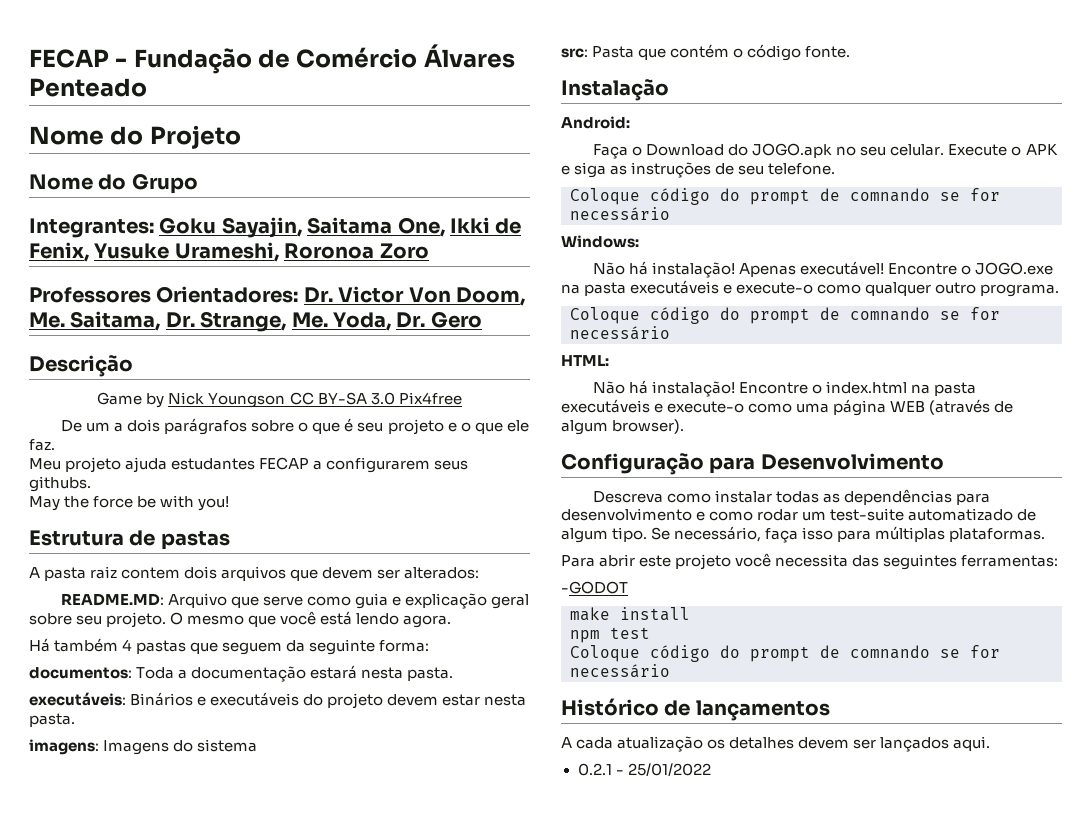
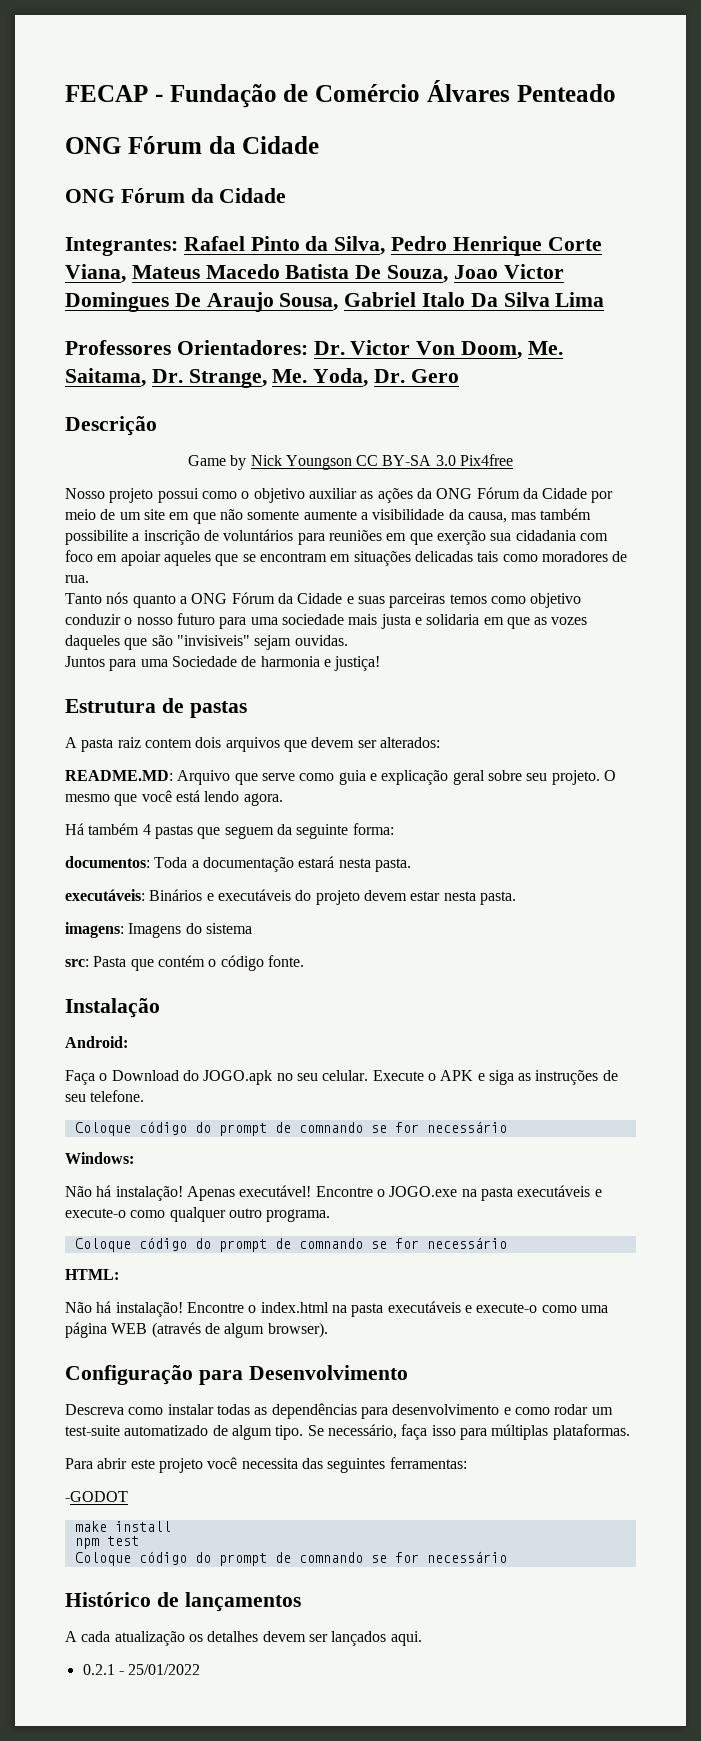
  FECAP - Fundação de Comércio Álvares Penteado
- Nome do Projeto
- Nome do Grupo
- Integrantes: Goku Sayajin, Saitama One, Ikki de Fenix, Yusuke Urameshi, Roronoa Zoro
+ ONG Fórum da Cidade
+ ONG Fórum da Cidade
+ Integrantes: Rafael Pinto da Silva, Pedro Henrique Corte Viana, Mateus Macedo Batista De Souza, Joao Victor Domingues De Araujo Sousa, Gabriel Italo Da Silva Lima
- De um a dois parágrafos sobre o que é seu projeto e o que ele faz.
- Meu projeto ajuda estudantes FECAP a configurarem seus githubs.
- May the force be with you!
+ Nosso projeto possui como o objetivo auxiliar as ações da ONG Fórum da Cidade por meio de um site em que não somente aumente a visibilidade da causa, mas também possibilite a inscrição de voluntários para reuniões em que exerção sua cidadania com foco em apoiar aqueles que se encontram em situações delicadas tais como moradores de rua.
+ Tanto nós quanto a ONG Fórum da Cidade e suas parceiras temos como objetivo conduzir o nosso futuro para uma sociedade mais justa e solidaria em que as vozes daqueles que são "invisiveis" sejam ouvidas.
+ Juntos para uma Sociedade de harmonia e justiça!

